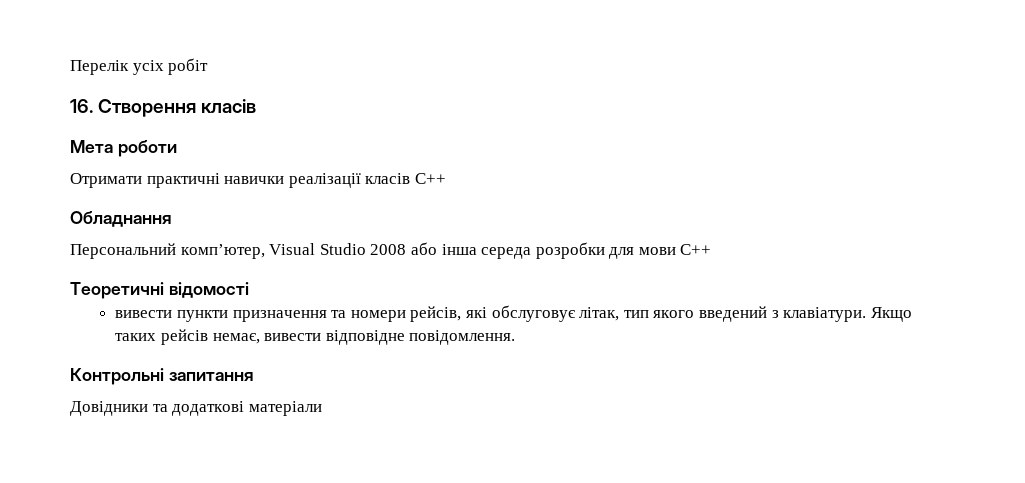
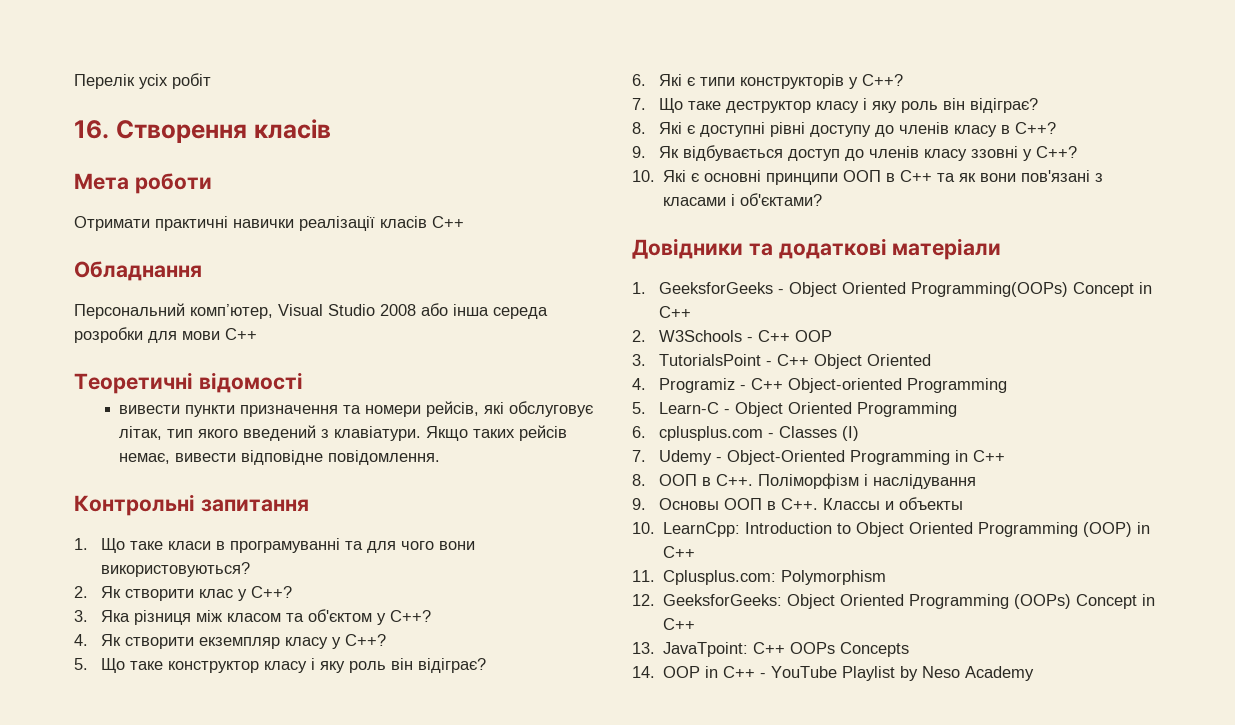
+ 1. Що таке класи в програмуванні та для чого вони використовуються?
+ 2. Як створити клас у С++?
+ 3. Яка різниця між класом та об'єктом у С++?
+ 4. Як створити екземпляр класу у С++?
+ 5. Що таке конструктор класу і яку роль він відіграє?
+ 6. Які є типи конструкторів у С++?
+ 7. Що таке деструктор класу і яку роль він відіграє?
+ 8. Які є доступні рівні доступу до членів класу в С++?
+ 9. Як відбувається доступ до членів класу ззовні у С++?
+ 10. Які є основні принципи ООП в С++ та як вони пов'язані з класами і об'єктами?
  Довідники та додаткові матеріали
+ 1. GeeksforGeeks - Object Oriented Programming(OOPs) Concept in C++
+ 2. W3Schools - C++ OOP
+ 3. TutorialsPoint - C++ Object Oriented
+ 4. Programiz - C++ Object-oriented Programming
+ 5. Learn-C - Object Oriented Programming
+ 6. cplusplus.com - Classes (I)
+ 7. Udemy - Object-Oriented Programming in C++
+ 8. ООП в С++. Поліморфізм і наслідування
+ 9. Основы ООП в С++. Классы и объекты
+ 10. LearnCpp: Introduction to Object Oriented Programming (OOP) in C++
+ 11. Cplusplus.com: Polymorphism
+ 12. GeeksforGeeks: Object Oriented Programming (OOPs) Concept in C++
+ 13. JavaTpoint: C++ OOPs Concepts
+ 14. OOP in C++ - YouTube Playlist by Neso Academy

